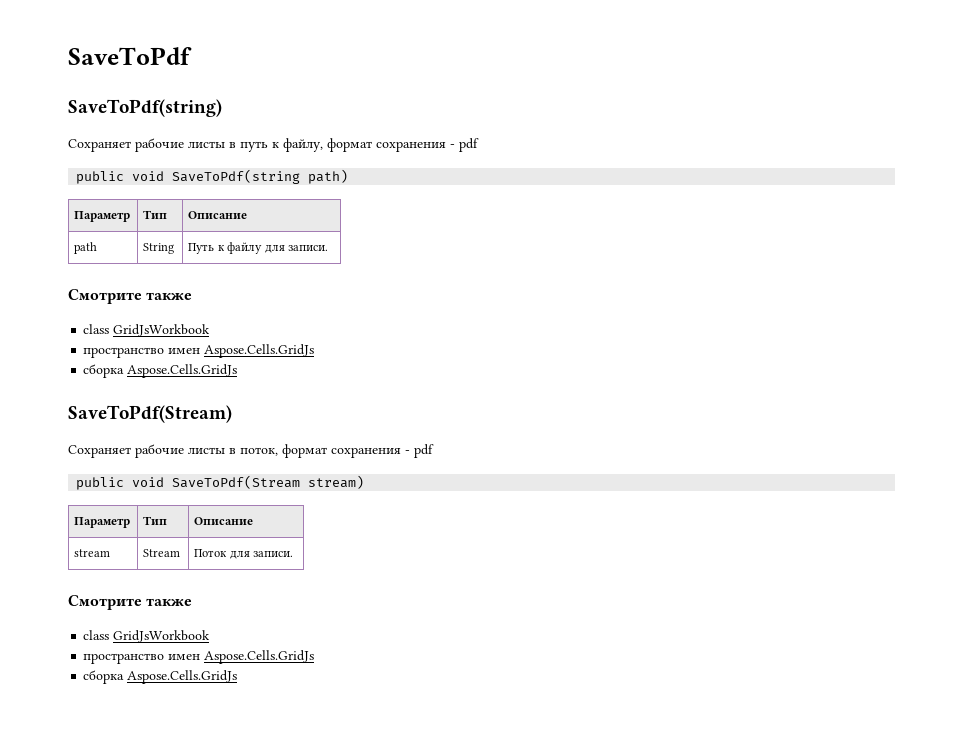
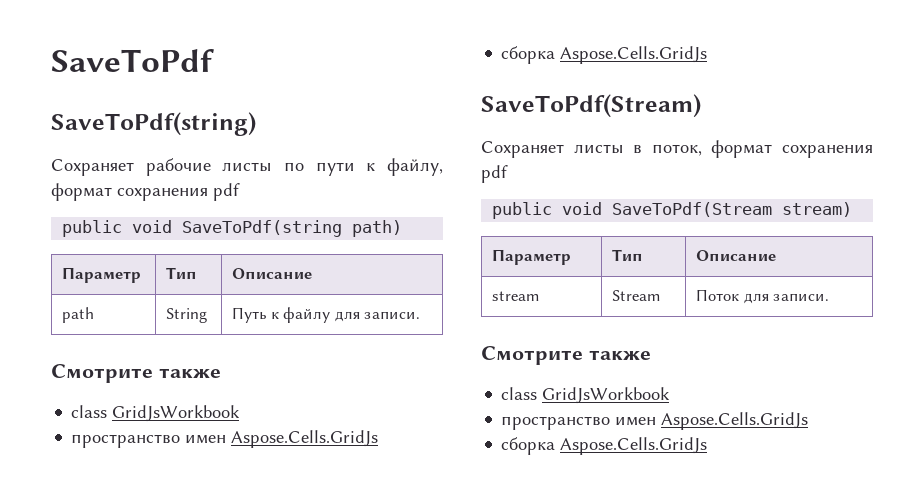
- Сохраняет рабочие листы в путь к файлу, формат сохранения - pdf
+ Сохраняет рабочие листы по пути к файлу, формат сохранения pdf
- Сохраняет рабочие листы в поток, формат сохранения - pdf
+ Сохраняет листы в поток, формат сохранения pdf

